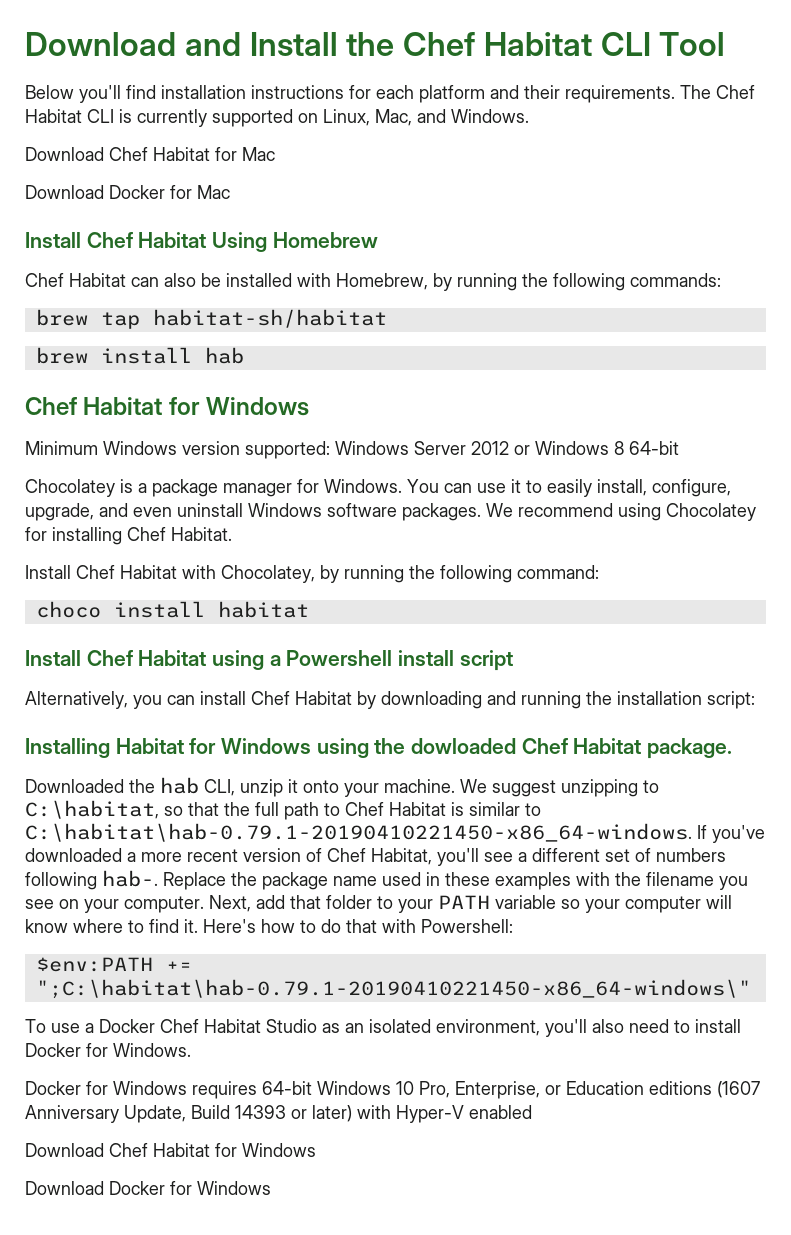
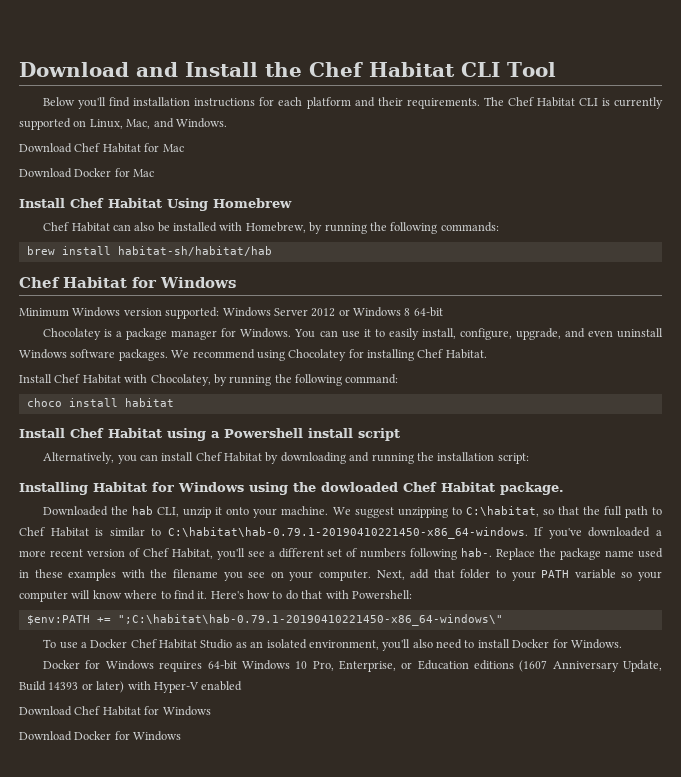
- brew tap habitat-sh/habitat
- brew install hab
+ brew install habitat-sh/habitat/hab

